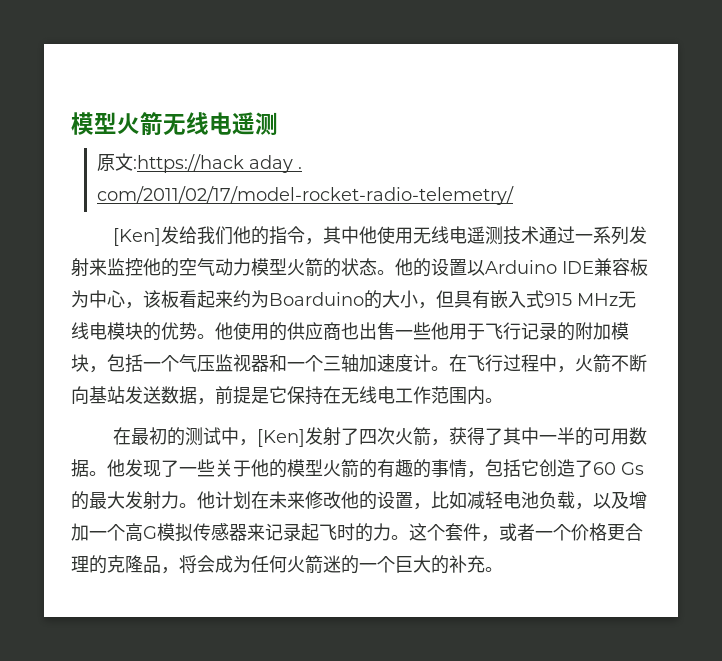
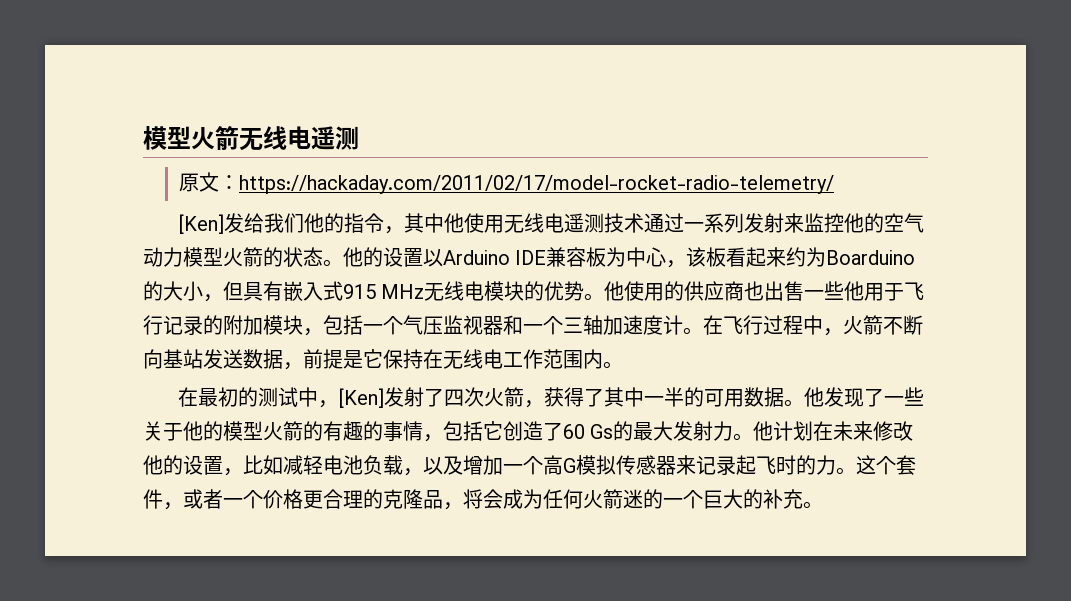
- 原文:https://hack aday . com/2011/02/17/model-rocket-radio-telemetry/
+ 原文：https://hackaday.com/2011/02/17/model-rocket-radio-telemetry/

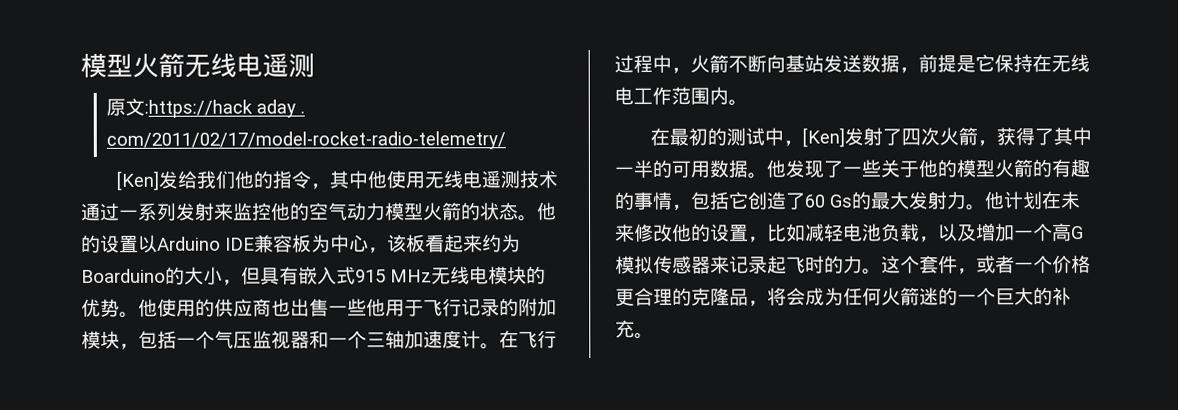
- 原文：https://hackaday.com/2011/02/17/model-rocket-radio-telemetry/
+ 原文:https://hack aday . com/2011/02/17/model-rocket-radio-telemetry/

